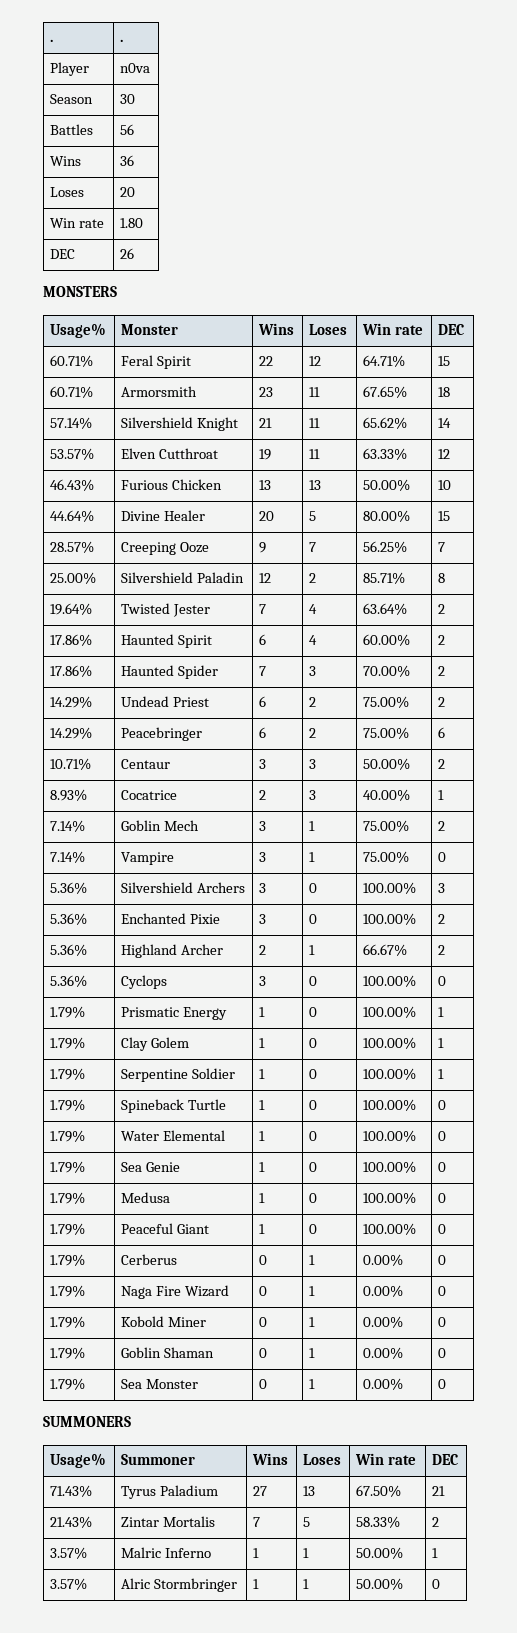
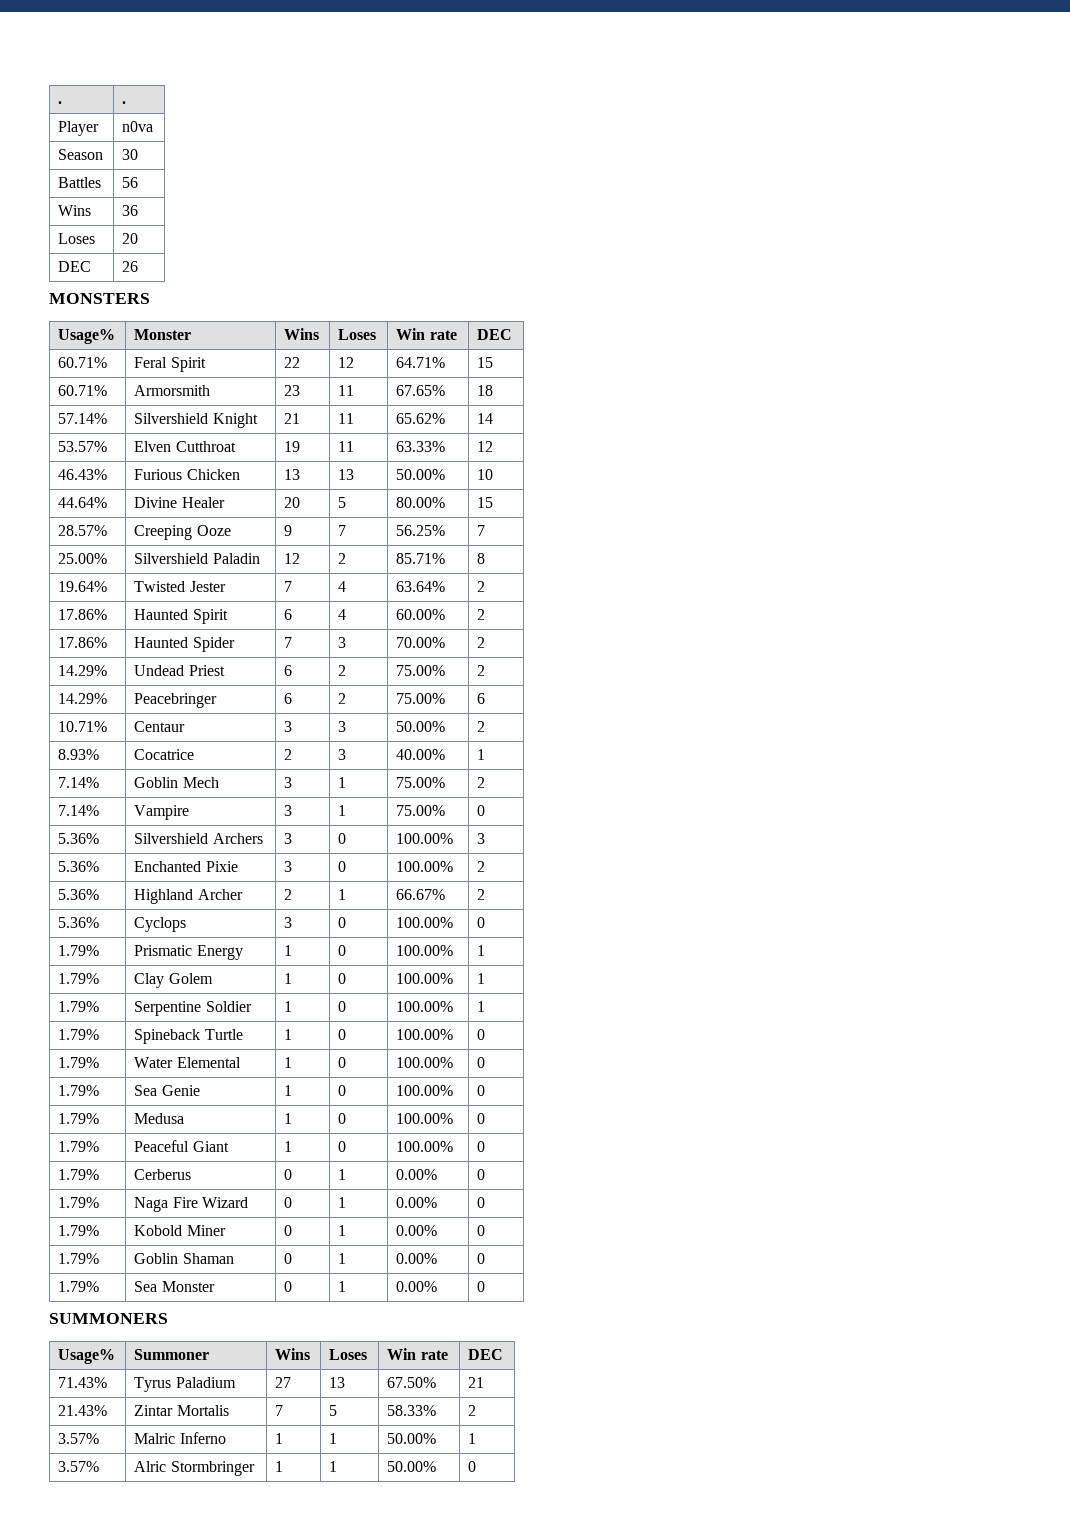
- Win rate | 1.80

